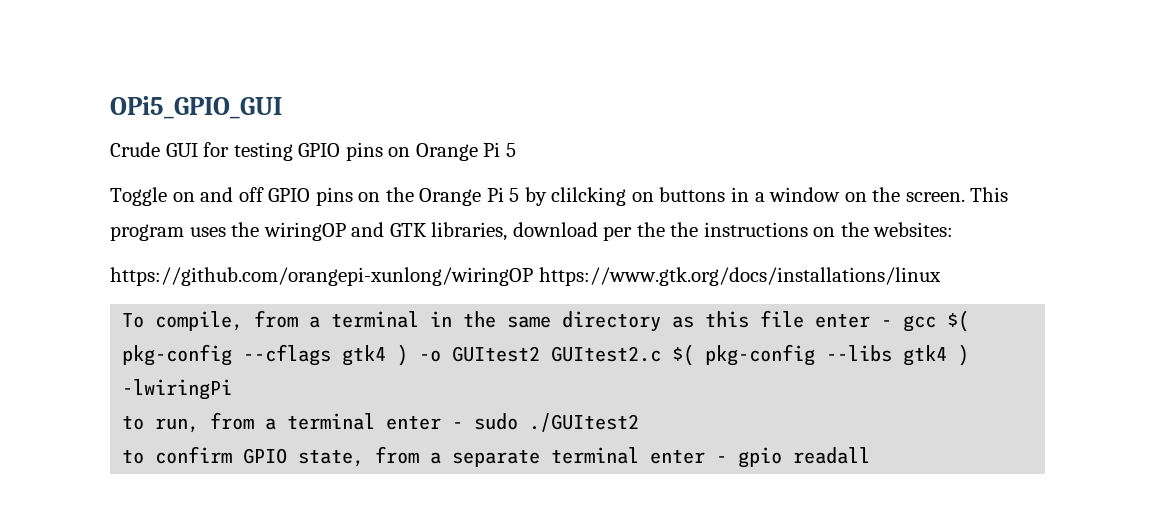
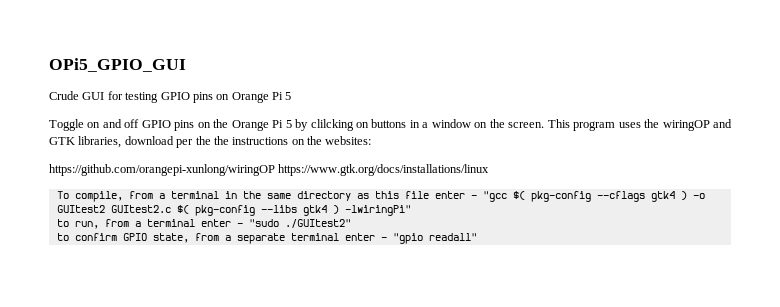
- To compile, from a terminal in the same directory as this file enter - gcc $( pkg-config --cflags gtk4 ) -o GUItest2 GUItest2.c $( pkg-config --libs gtk4 ) -lwiringPi
+ To compile, from a terminal in the same directory as this file enter - "gcc $( pkg-config --cflags gtk4 ) -o GUItest2 GUItest2.c $( pkg-config --libs gtk4 ) -lwiringPi"
- to run, from a terminal enter - sudo ./GUItest2
+ to run, from a terminal enter - "sudo ./GUItest2"
- to confirm GPIO state, from a separate terminal enter - gpio readall
+ to confirm GPIO state, from a separate terminal enter - "gpio readall"

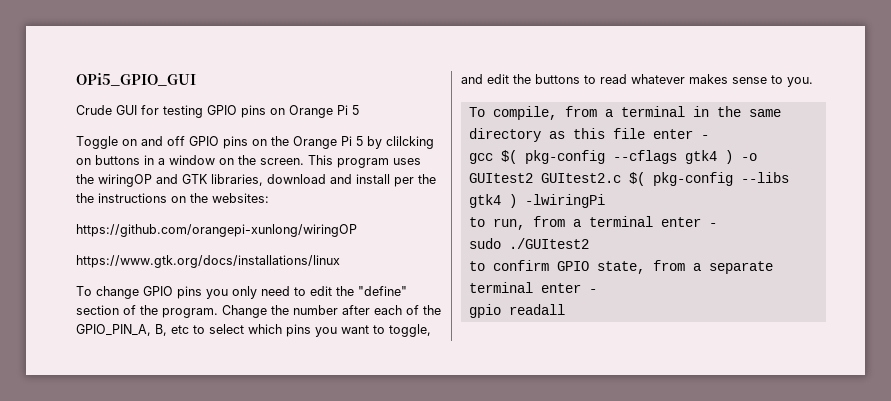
- This program uses the wiringOP and GTK libraries, download per the the instructions on the websites:
+ This program uses the wiringOP and GTK libraries, download and install per the the instructions on the websites:
- https://github.com/orangepi-xunlong/wiringOP https://www.gtk.org/docs/installations/linux
+ https://github.com/orangepi-xunlong/wiringOP
+ https://www.gtk.org/docs/installations/linux
+ To change GPIO pins you only need to edit the "define" section of the program. Change the number after each of the GPIO_PIN_A, B, etc to select which pins you want to toggle, and edit the buttons to read whatever makes sense to you.
- To compile, from a terminal in the same directory as this file enter - "gcc $( pkg-config --cflags gtk4 ) -o GUItest2 GUItest2.c $( pkg-config --libs gtk4 ) -lwiringPi"
+ To compile, from a terminal in the same directory as this file enter -
+ gcc $( pkg-config --cflags gtk4 ) -o GUItest2 GUItest2.c $( pkg-config --libs gtk4 ) -lwiringPi
- to run, from a terminal enter - "sudo ./GUItest2"
+ to run, from a terminal enter -
+ sudo ./GUItest2
- to confirm GPIO state, from a separate terminal enter - "gpio readall"
+ to confirm GPIO state, from a separate terminal enter -
+ gpio readall

